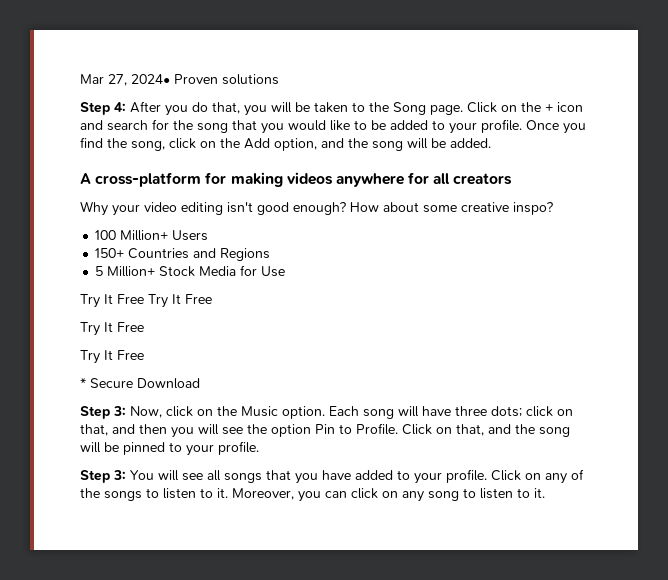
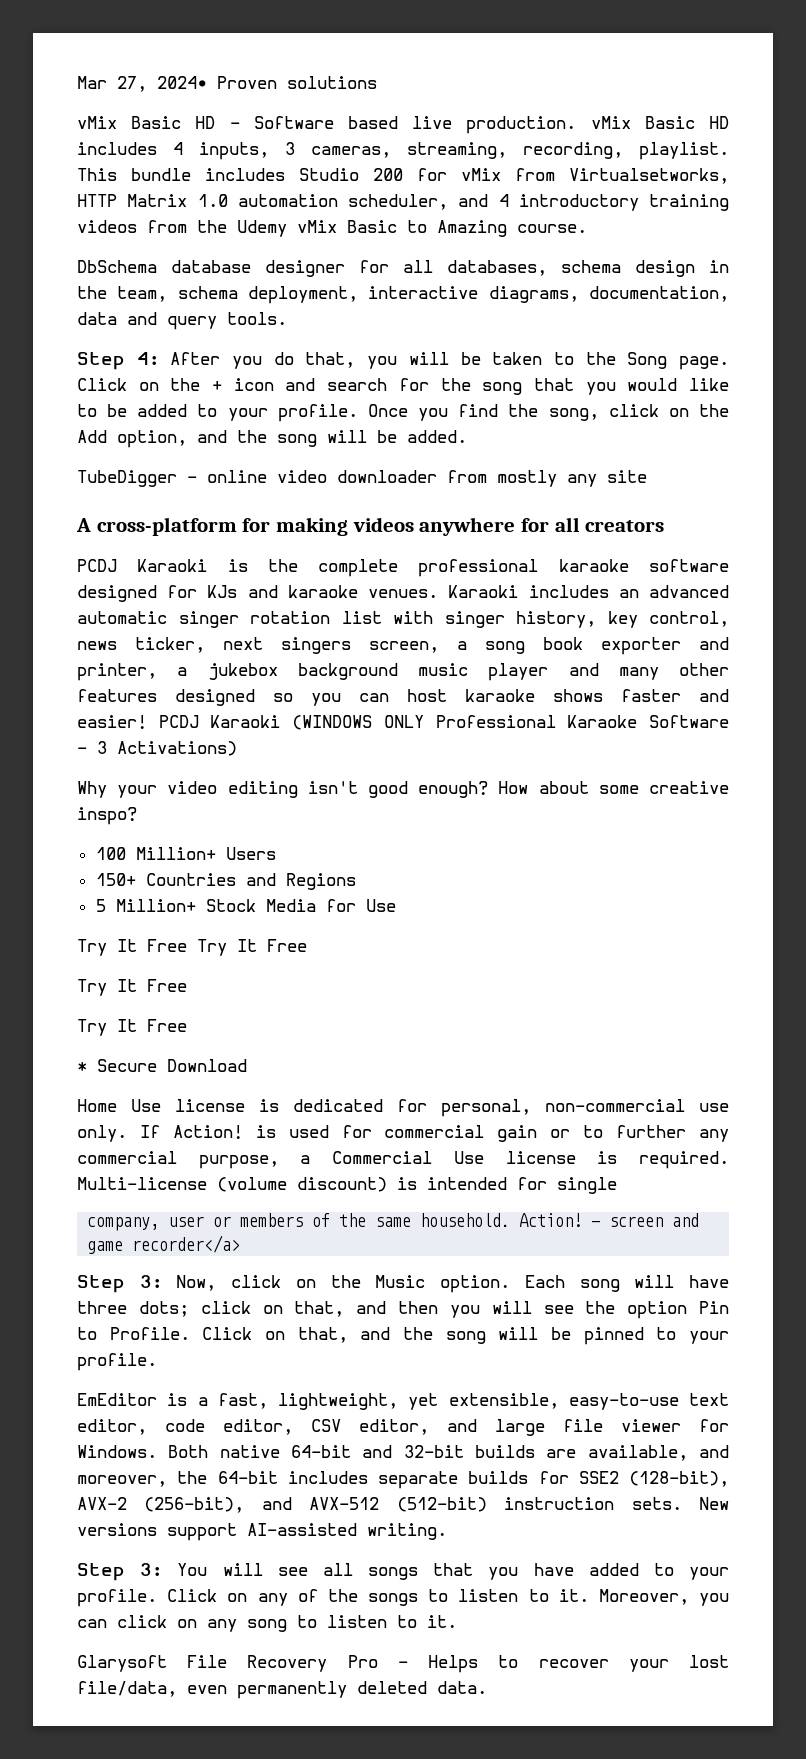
+ vMix Basic HD - Software based live production. vMix Basic HD includes 4 inputs, 3 cameras, streaming, recording, playlist. This bundle includes Studio 200 for vMix from Virtualsetworks, HTTP Matrix 1.0 automation scheduler, and 4 introductory training videos from the Udemy vMix Basic to Amazing course.
+ DbSchema database designer for all databases, schema design in the team, schema deployment, interactive diagrams, documentation, data and query tools.
+ TubeDigger - online video downloader from mostly any site
+ PCDJ Karaoki is the complete professional karaoke software designed for KJs and karaoke venues. Karaoki includes an advanced automatic singer rotation list with singer history, key control, news ticker, next singers screen, a song book exporter and printer, a jukebox background music player and many other features designed so you can host karaoke shows faster and easier! PCDJ Karaoki (WINDOWS ONLY Professional Karaoke Software - 3 Activations)
+ Home Use license is dedicated for personal, non-commercial use only. If Action! is used for commercial gain or to further any commercial purpose, a Commercial Use license is required. Multi-license (volume discount) is intended for single
+ company, user or members of the same household. Action! - screen and game recorder</a>
+ EmEditor is a fast, lightweight, yet extensible, easy-to-use text editor, code editor, CSV editor, and large file viewer for Windows. Both native 64-bit and 32-bit builds are available, and moreover, the 64-bit includes separate builds for SSE2 (128-bit), AVX-2 (256-bit), and AVX-512 (512-bit) instruction sets. New versions support AI-assisted writing.
+ Glarysoft File Recovery Pro - Helps to recover your lost file/data, even permanently deleted data.

